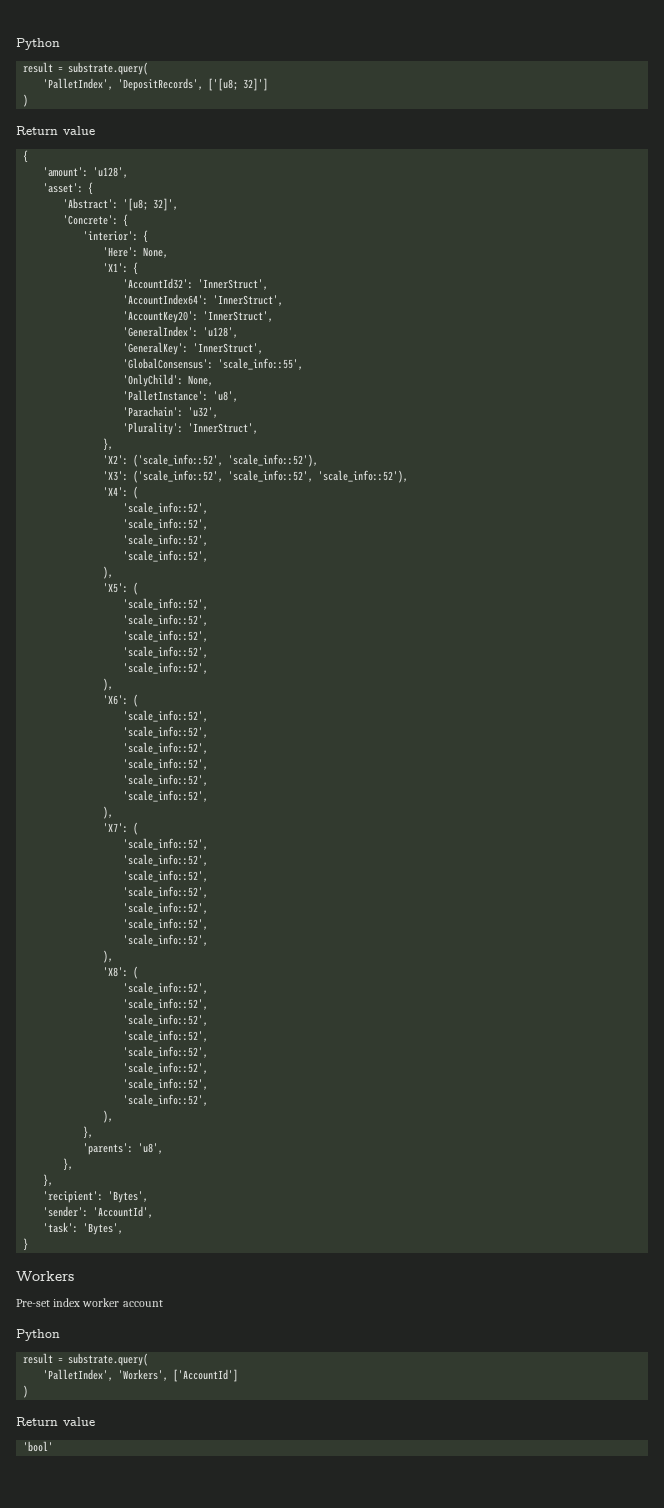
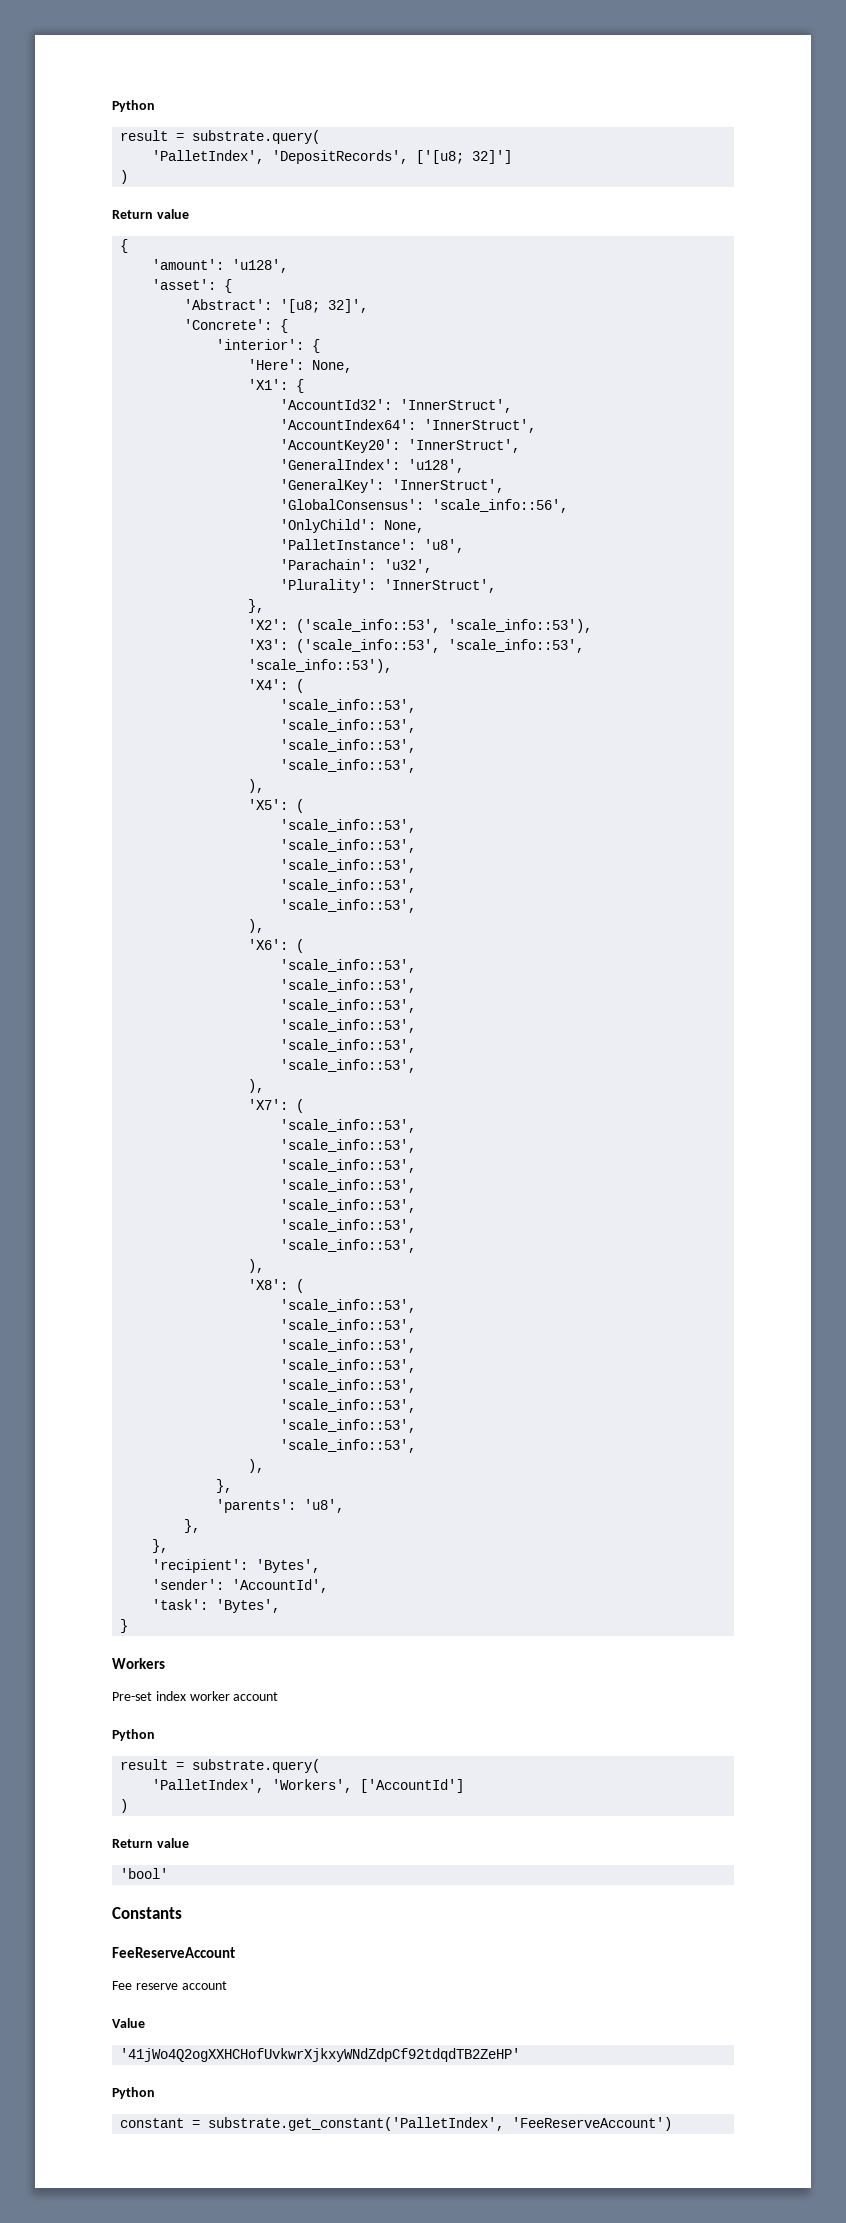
- 'GlobalConsensus': 'scale_info::55',
+ 'GlobalConsensus': 'scale_info::56',
- 'X2': ('scale_info::52', 'scale_info::52'),
+ 'X2': ('scale_info::53', 'scale_info::53'),
- 'X3': ('scale_info::52', 'scale_info::52', 'scale_info::52'),
+ 'X3': ('scale_info::53', 'scale_info::53', 'scale_info::53'),
  'X4': (
- 'scale_info::52',
- 'scale_info::52',
- 'scale_info::52',
- 'scale_info::52',
+ 'scale_info::53',
+ 'scale_info::53',
+ 'scale_info::53',
+ 'scale_info::53',
  'X5': (
- 'scale_info::52',
- 'scale_info::52',
- 'scale_info::52',
- 'scale_info::52',
- 'scale_info::52',
+ 'scale_info::53',
+ 'scale_info::53',
+ 'scale_info::53',
+ 'scale_info::53',
+ 'scale_info::53',
  ),
  'X6': (
- 'scale_info::52',
- 'scale_info::52',
- 'scale_info::52',
- 'scale_info::52',
- 'scale_info::52',
- 'scale_info::52',
+ 'scale_info::53',
+ 'scale_info::53',
+ 'scale_info::53',
+ 'scale_info::53',
+ 'scale_info::53',
+ 'scale_info::53',
  ),
  'X7': (
- 'scale_info::52',
- 'scale_info::52',
- 'scale_info::52',
- 'scale_info::52',
- 'scale_info::52',
- 'scale_info::52',
- 'scale_info::52',
+ 'scale_info::53',
+ 'scale_info::53',
+ 'scale_info::53',
+ 'scale_info::53',
+ 'scale_info::53',
+ 'scale_info::53',
+ 'scale_info::53',
  ),
  'X8': (
- 'scale_info::52',
- 'scale_info::52',
- 'scale_info::52',
- 'scale_info::52',
- 'scale_info::52',
- 'scale_info::52',
- 'scale_info::52',
- 'scale_info::52',
+ 'scale_info::53',
+ 'scale_info::53',
+ 'scale_info::53',
+ 'scale_info::53',
+ 'scale_info::53',
+ 'scale_info::53',
+ 'scale_info::53',
+ 'scale_info::53',
+ Constants
+ FeeReserveAccount
+ Fee reserve account
+ Value
+ '41jWo4Q2ogXXHCHofUvkwrXjkxyWNdZdpCf92tdqdTB2ZeHP'
+ Python
+ constant = substrate.get_constant('PalletIndex', 'FeeReserveAccount')

